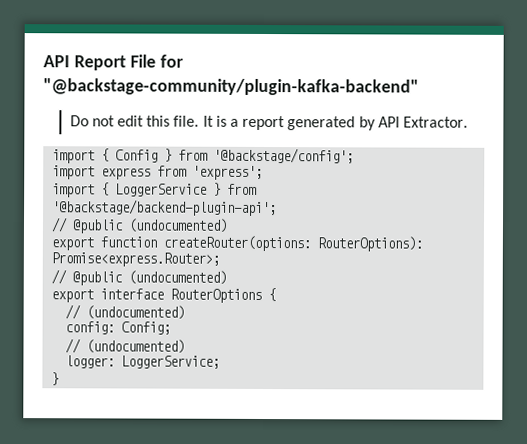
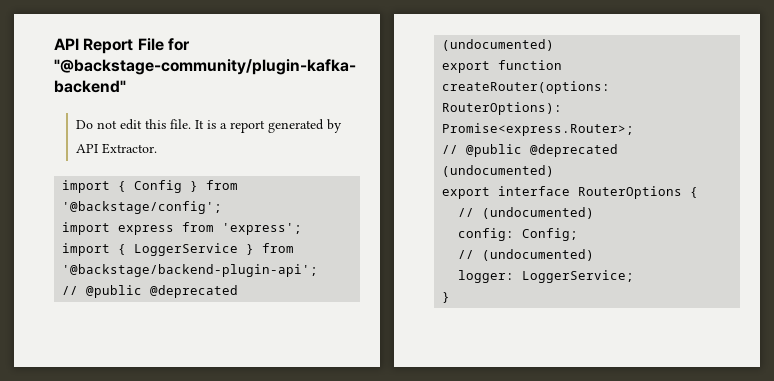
  import { LoggerService } from '@backstage/backend-plugin-api';
- // @public (undocumented)
+ // @public @deprecated (undocumented)
  export function createRouter(options: RouterOptions): Promise<express.Router>;
- // @public (undocumented)
+ // @public @deprecated (undocumented)

